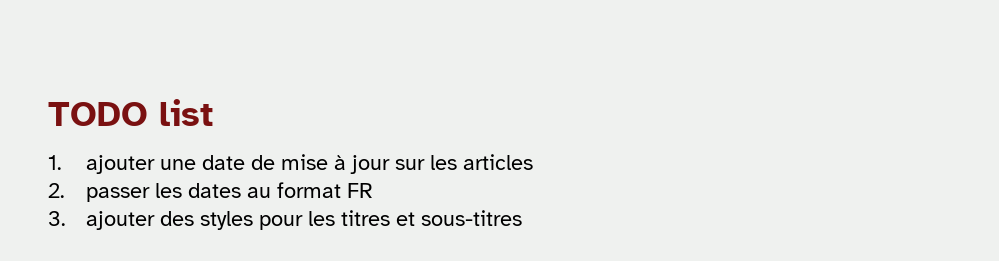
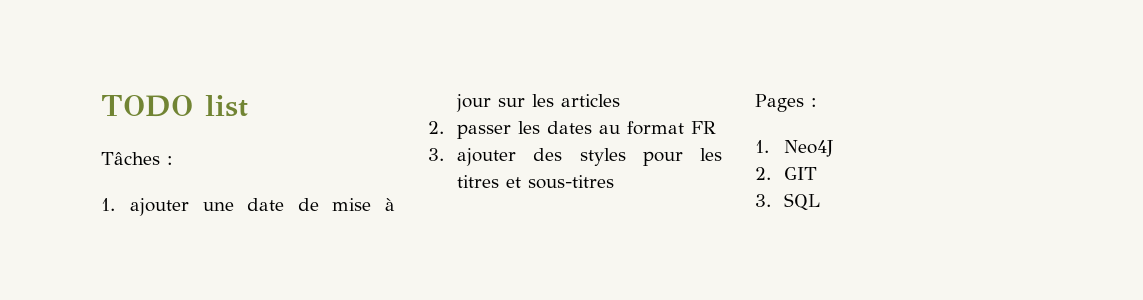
+ Tâches :
+ Pages :
+ 1. Neo4J
+ 2. GIT
+ 3. SQL

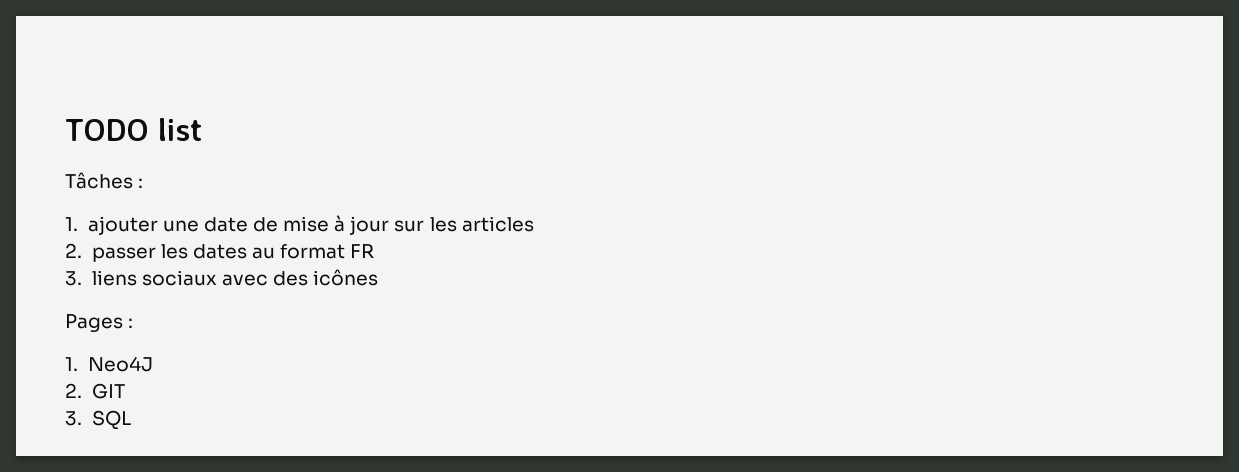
- 3. ajouter des styles pour les titres et sous-titres
+ 3. liens sociaux avec des icônes

